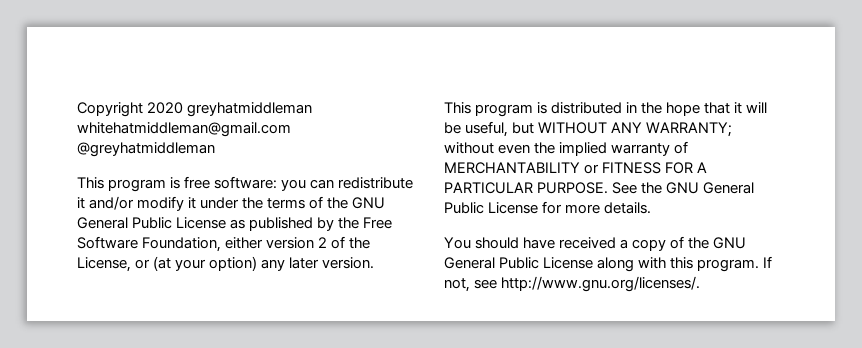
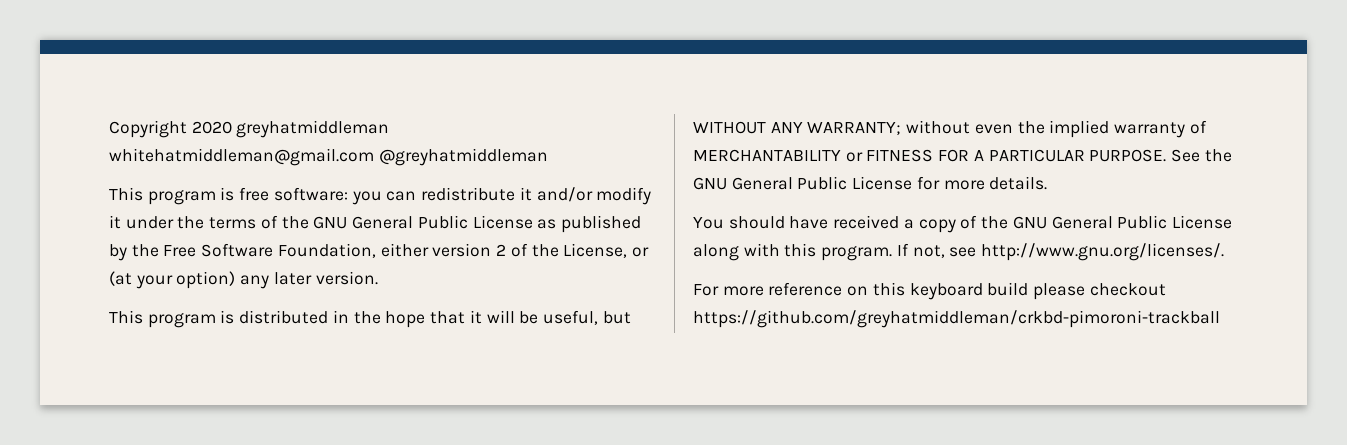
+ For more reference on this keyboard build please checkout https://github.com/greyhatmiddleman/crkbd-pimoroni-trackball

